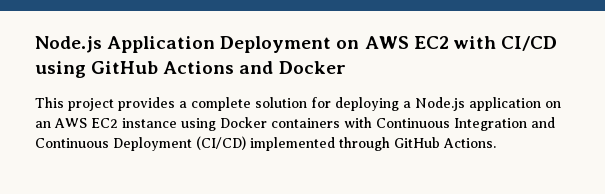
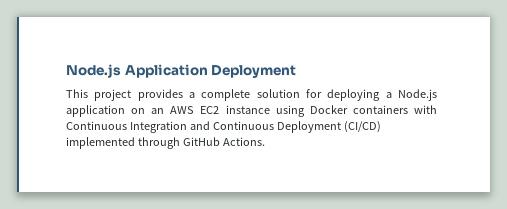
- Node.js Application Deployment on AWS EC2 with CI/CD using GitHub Actions and Docker
+ Node.js Application Deployment

